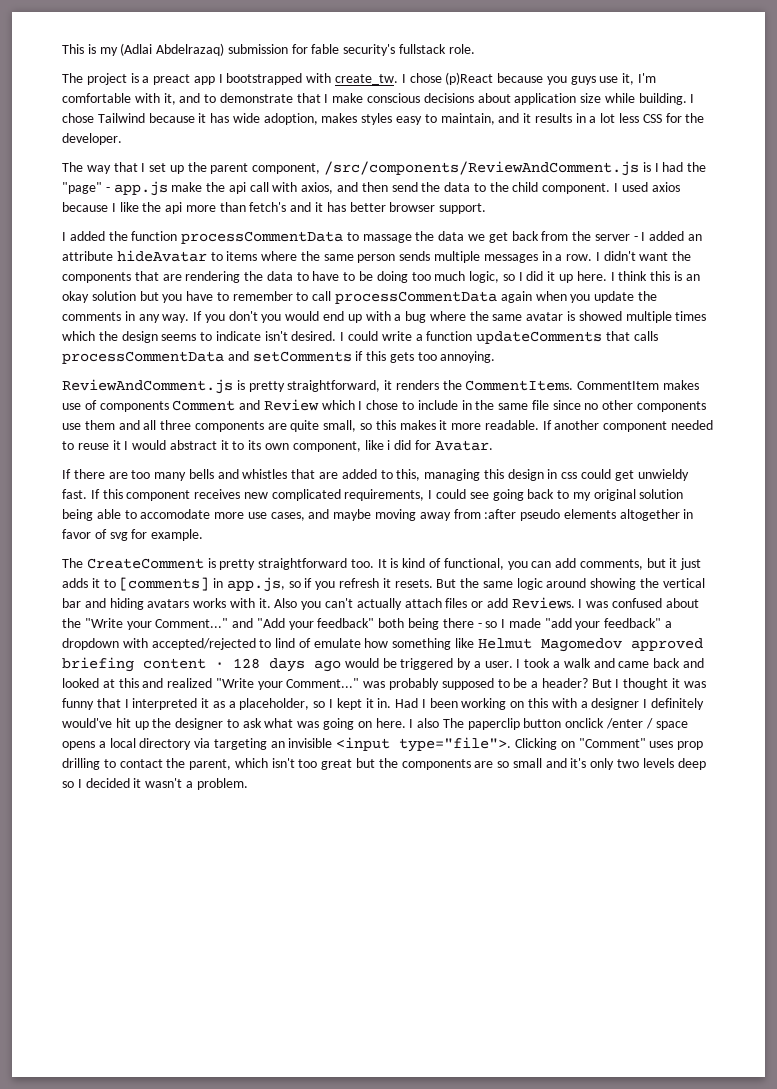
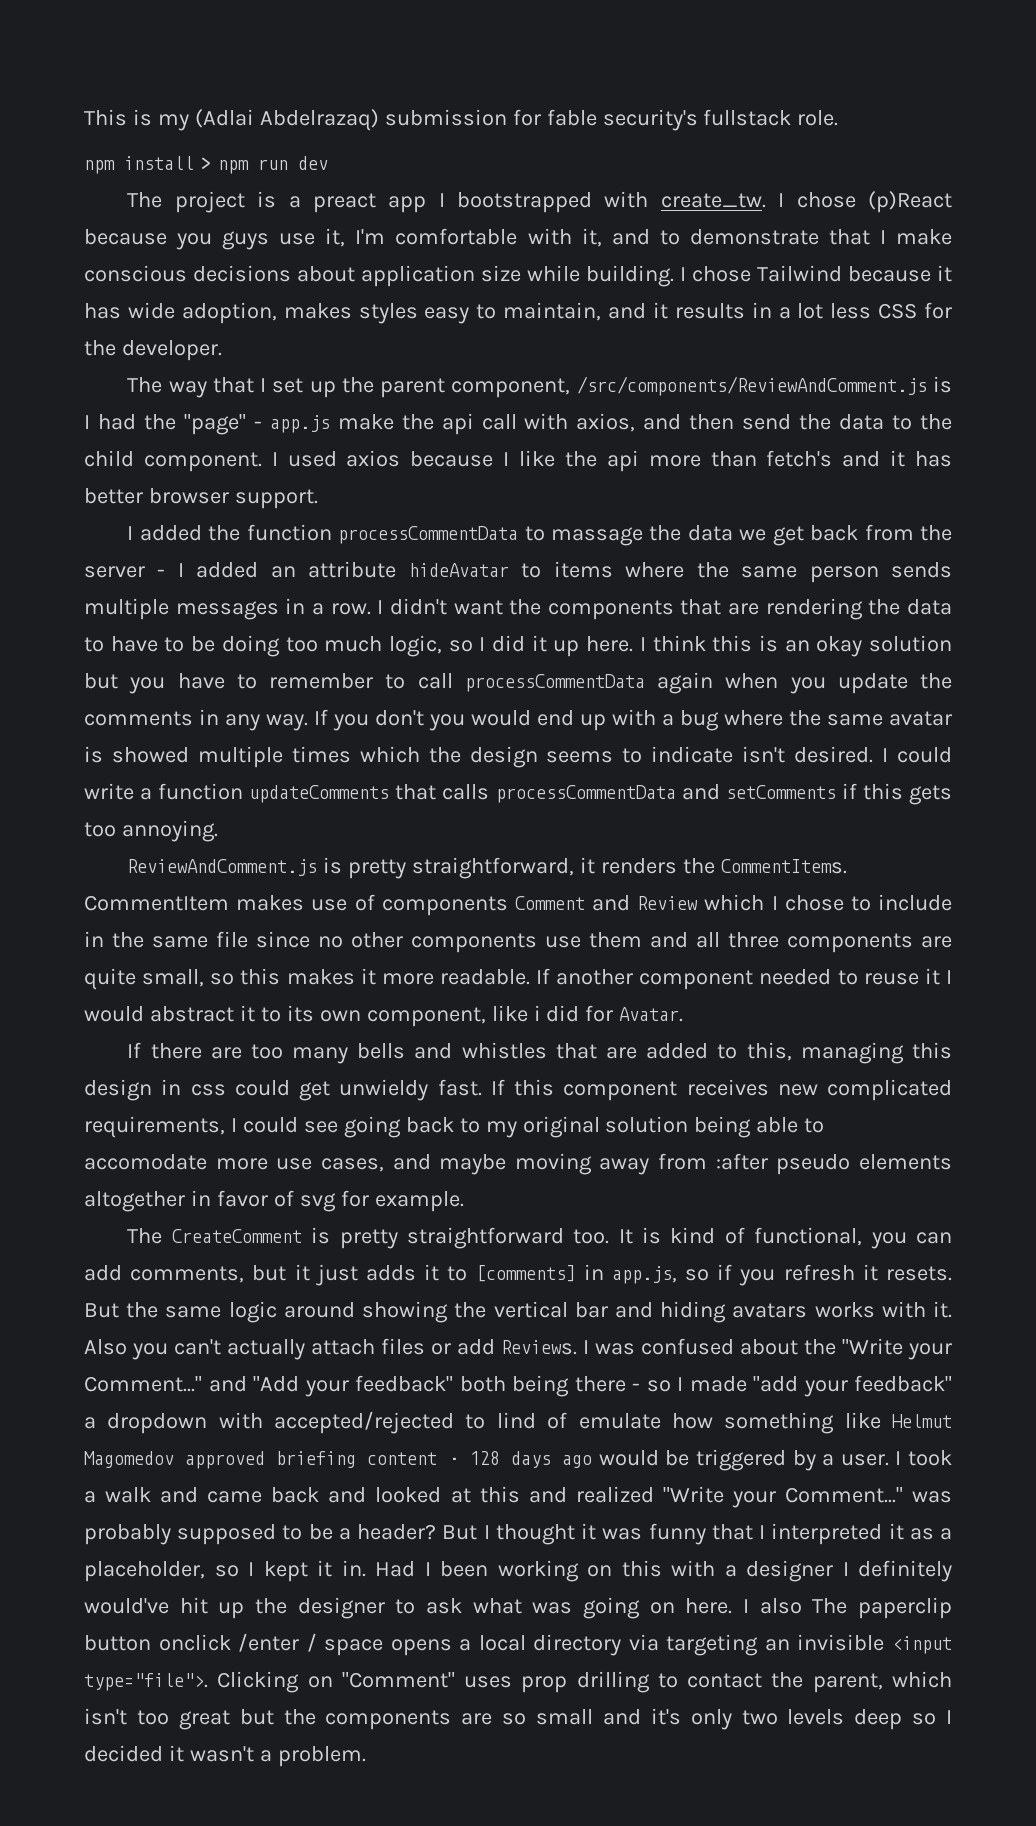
+ npm install > npm run dev

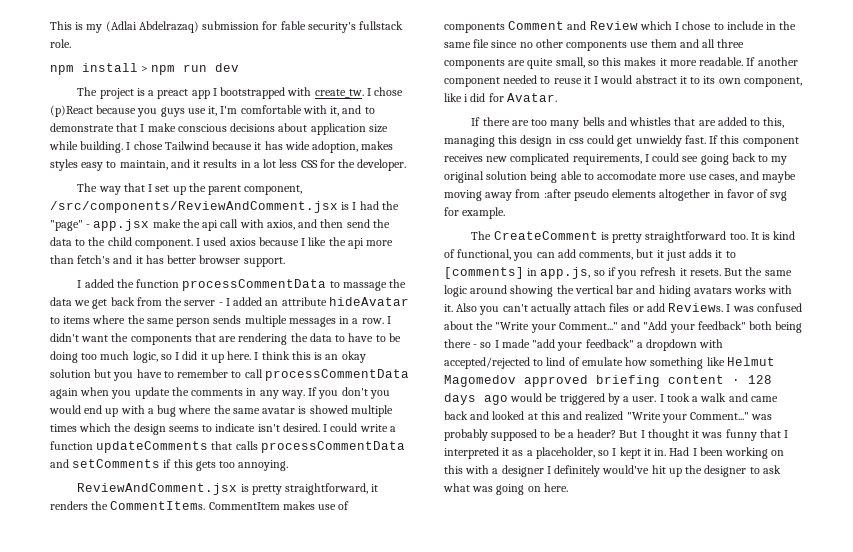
- The way that I set up the parent component, /src/components/ReviewAndComment.js is I had the "page" - app.js make the api call with axios, and then send the data to the child component.
+ The way that I set up the parent component, /src/components/ReviewAndComment.jsx is I had the "page" - app.jsx make the api call with axios, and then send the data to the child component.
- ReviewAndComment.js is pretty straightforward, it renders the CommentItems.
+ ReviewAndComment.jsx is pretty straightforward, it renders the CommentItems.
- I also The paperclip button onclick /enter / space opens a local directory via targeting an invisible <input type="file">. Clicking on "Comment" uses prop drilling to contact the parent, which isn't too great but the components are so small and it's only two levels deep so I decided it wasn't a problem.

